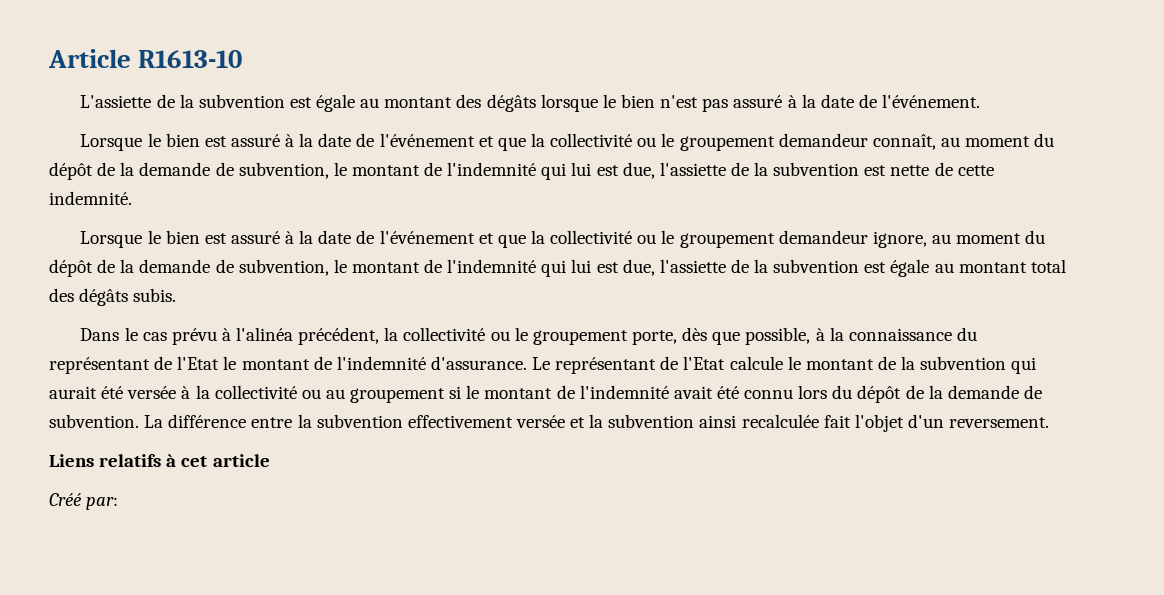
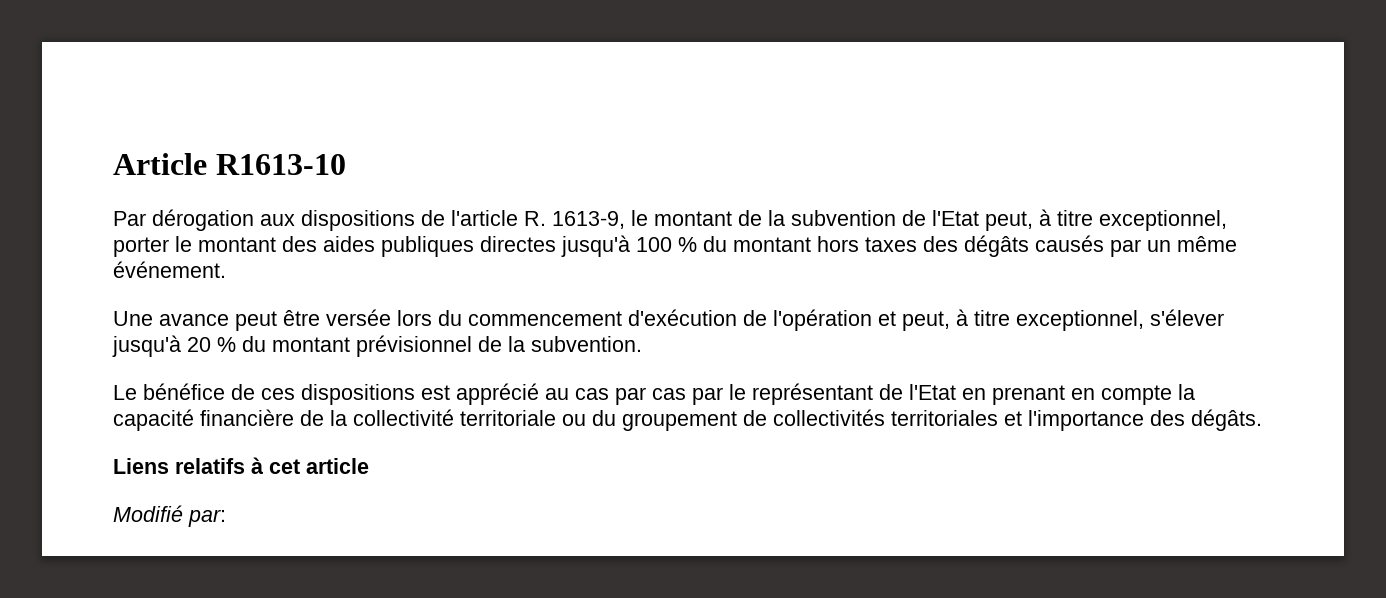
- L'assiette de la subvention est égale au montant des dégâts lorsque le bien n'est pas assuré à la date de l'événement.
- Lorsque le bien est assuré à la date de l'événement et que la collectivité ou le groupement demandeur connaît, au moment du dépôt de la demande de subvention, le montant de l'indemnité qui lui est due, l'assiette de la subvention est nette de cette indemnité.
- Lorsque le bien est assuré à la date de l'événement et que la collectivité ou le groupement demandeur ignore, au moment du dépôt de la demande de subvention, le montant de l'indemnité qui lui est due, l'assiette de la subvention est égale au montant total des dégâts subis.
- Dans le cas prévu à l'alinéa précédent, la collectivité ou le groupement porte, dès que possible, à la connaissance du représentant de l'Etat le montant de l'indemnité d'assurance. Le représentant de l'Etat calcule le montant de la subvention qui aurait été versée à la collectivité ou au groupement si le montant de l'indemnité avait été connu lors du dépôt de la demande de subvention. La différence entre la subvention effectivement versée et la subvention ainsi recalculée fait l'objet d'un reversement.
+ Par dérogation aux dispositions de l'article R. 1613-9, le montant de la subvention de l'Etat peut, à titre exceptionnel, porter le montant des aides publiques directes jusqu'à 100 % du montant hors taxes des dégâts causés par un même événement.
+ Une avance peut être versée lors du commencement d'exécution de l'opération et peut, à titre exceptionnel, s'élever jusqu'à 20 % du montant prévisionnel de la subvention.
+ Le bénéfice de ces dispositions est apprécié au cas par cas par le représentant de l'Etat en prenant en compte la capacité financière de la collectivité territoriale ou du groupement de collectivités territoriales et l'importance des dégâts.
- Créé par:
+ Modifié par:

